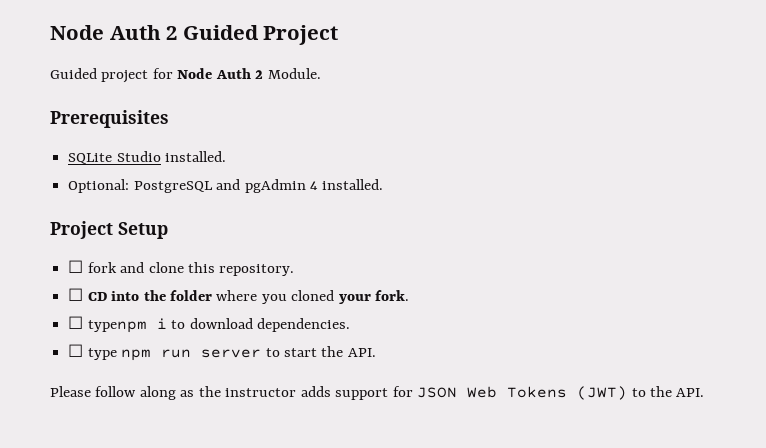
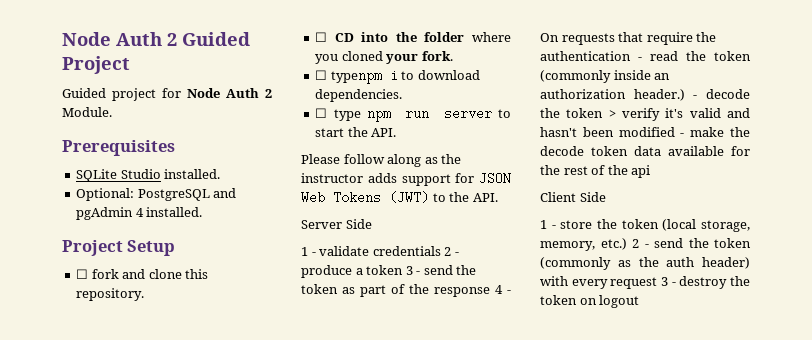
+ Server Side
+ 1 - validate credentials 2 - produce a token 3 - send the token as part of the response 4 - On requests that require the authentication - read the token (commonly inside an authorization header.) - decode the token > verify it's valid and hasn't been modified - make the decode token data available for the rest of the api
+ Client Side
+ 1 - store the token (local storage, memory, etc.) 2 - send the token (commonly as the auth header) with every request 3 - destroy the token on logout

